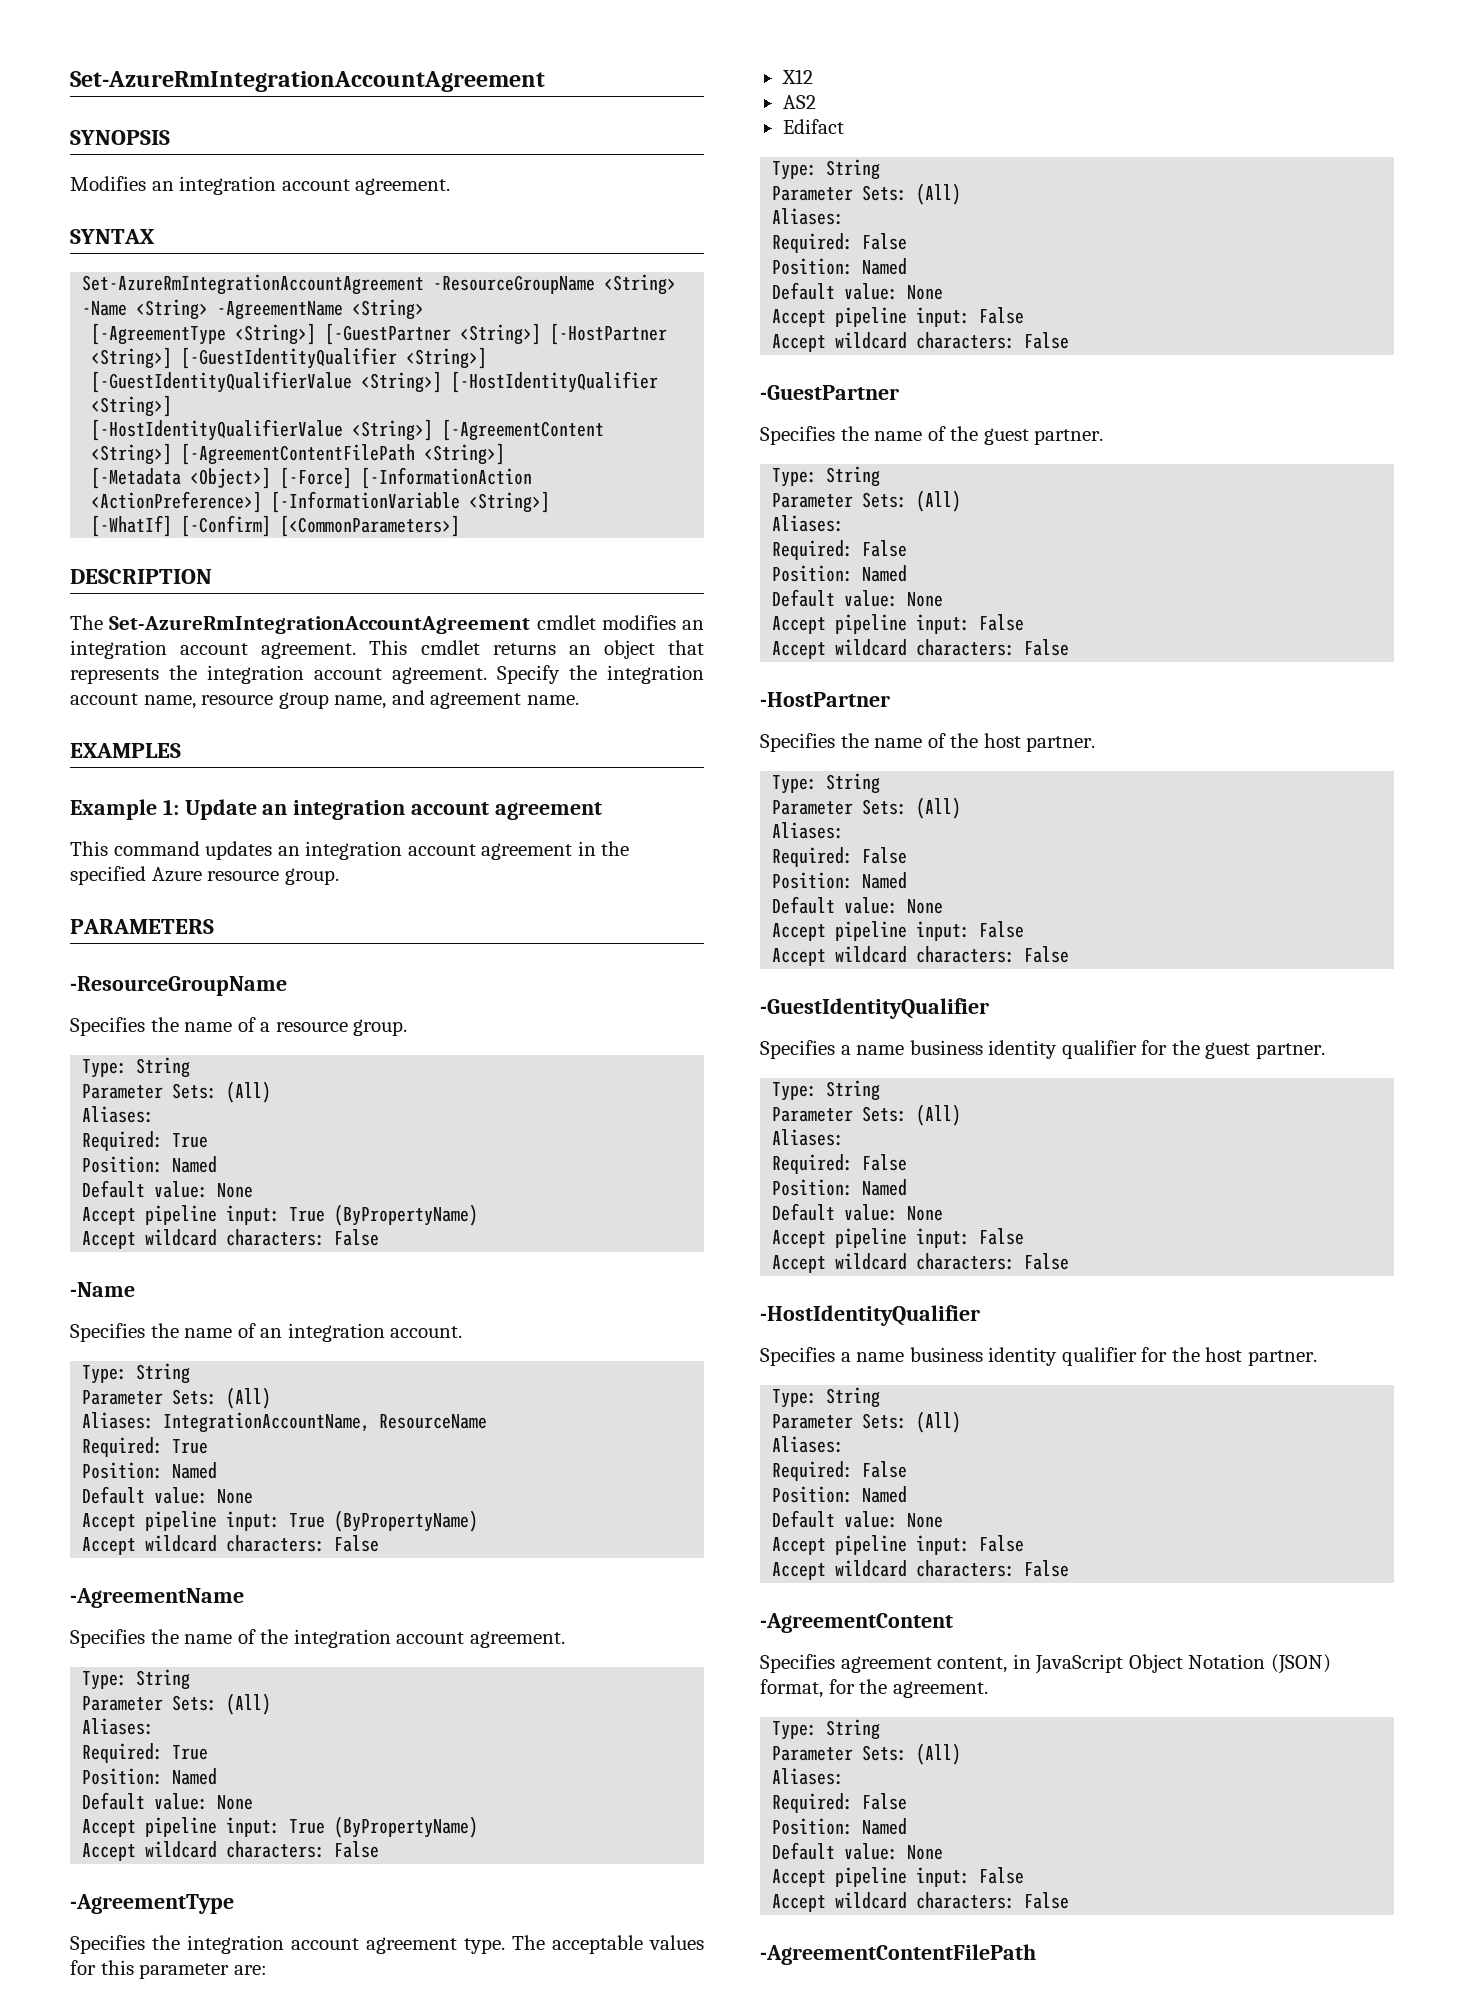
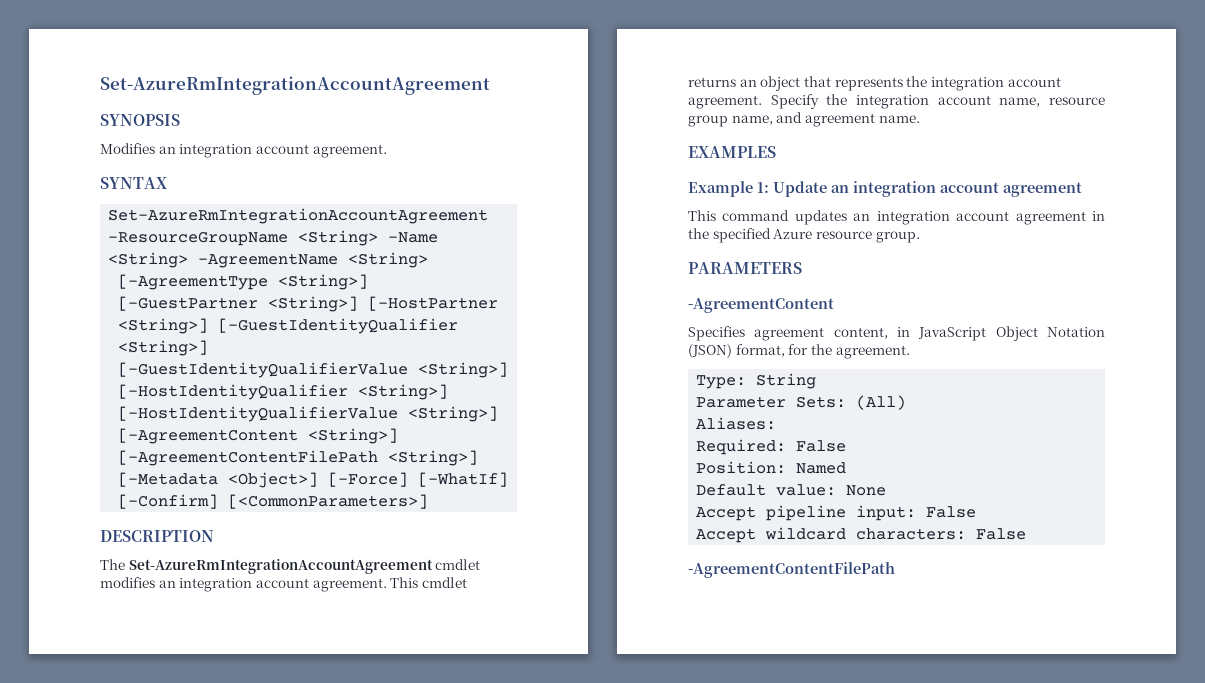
- [-Metadata <Object>] [-Force] [-InformationAction <ActionPreference>] [-InformationVariable <String>]
- [-WhatIf] [-Confirm] [<CommonParameters>]
+ [-Metadata <Object>] [-Force] [-WhatIf] [-Confirm] [<CommonParameters>]
  PARAMETERS
- -ResourceGroupName
- Specifies the name of a resource group.
- Type: String
- Parameter Sets: (All)
- Aliases:
- Required: True
- Position: Named
- Default value: None
- Accept pipeline input: True (ByPropertyName)
- Accept wildcard characters: False
- -Name
- Specifies the name of an integration account.
- Type: String
- Parameter Sets: (All)
- Aliases: IntegrationAccountName, ResourceName
- Required: True
- Position: Named
- Default value: None
- Accept pipeline input: True (ByPropertyName)
- Accept wildcard characters: False
- -AgreementName
- Specifies the name of the integration account agreement.
- Type: String
- Parameter Sets: (All)
- Aliases:
- Required: True
- Position: Named
- Default value: None
- Accept pipeline input: True (ByPropertyName)
- Accept wildcard characters: False
- -AgreementType
- Specifies the integration account agreement type. The acceptable values for this parameter are:
- X12
- AS2
- Edifact
- Type: String
- Parameter Sets: (All)
- Aliases:
- Required: False
- Position: Named
- Default value: None
- Accept pipeline input: False
- Accept wildcard characters: False
- -GuestPartner
- Specifies the name of the guest partner.
- Type: String
- Parameter Sets: (All)
- Aliases:
- Required: False
- Position: Named
- Default value: None
- Accept pipeline input: False
- Accept wildcard characters: False
- -HostPartner
- Specifies the name of the host partner.
- Type: String
- Parameter Sets: (All)
- Aliases:
- Required: False
- Position: Named
- Default value: None
- Accept pipeline input: False
- Accept wildcard characters: False
- -GuestIdentityQualifier
- Specifies a name business identity qualifier for the guest partner.
- Type: String
- Parameter Sets: (All)
- Aliases:
- Required: False
- Position: Named
- Default value: None
- Accept pipeline input: False
- Accept wildcard characters: False
- -HostIdentityQualifier
- Specifies a name business identity qualifier for the host partner.
- Type: String
- Parameter Sets: (All)
- Aliases:
- Required: False
- Position: Named
- Default value: None
- Accept pipeline input: False
- Accept wildcard characters: False

